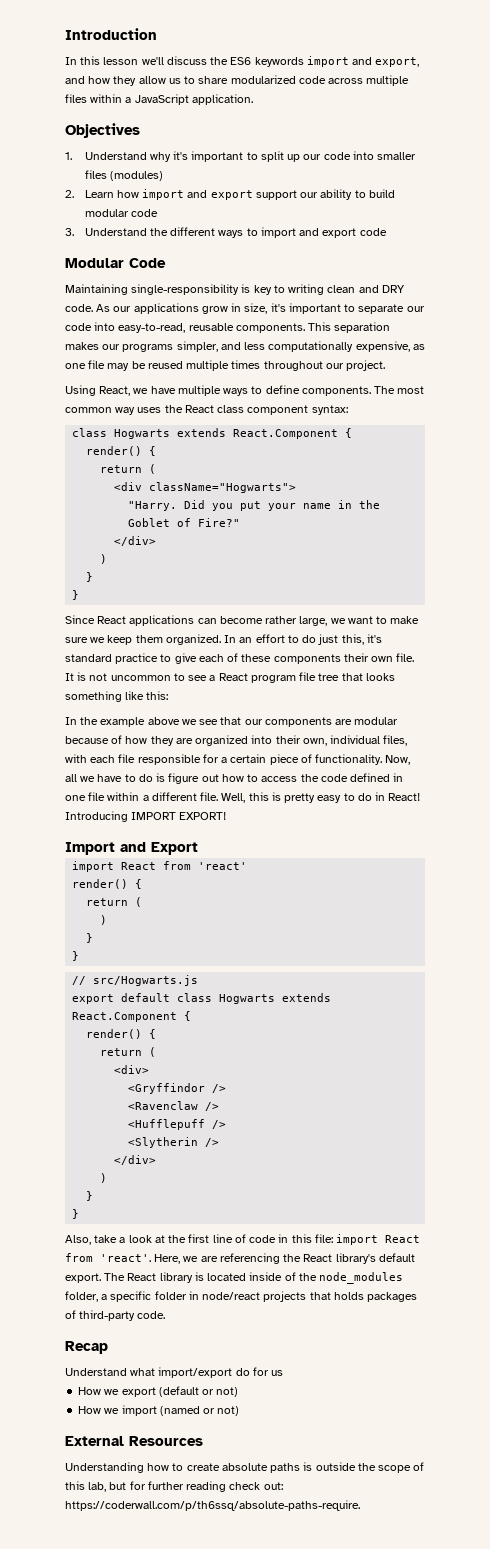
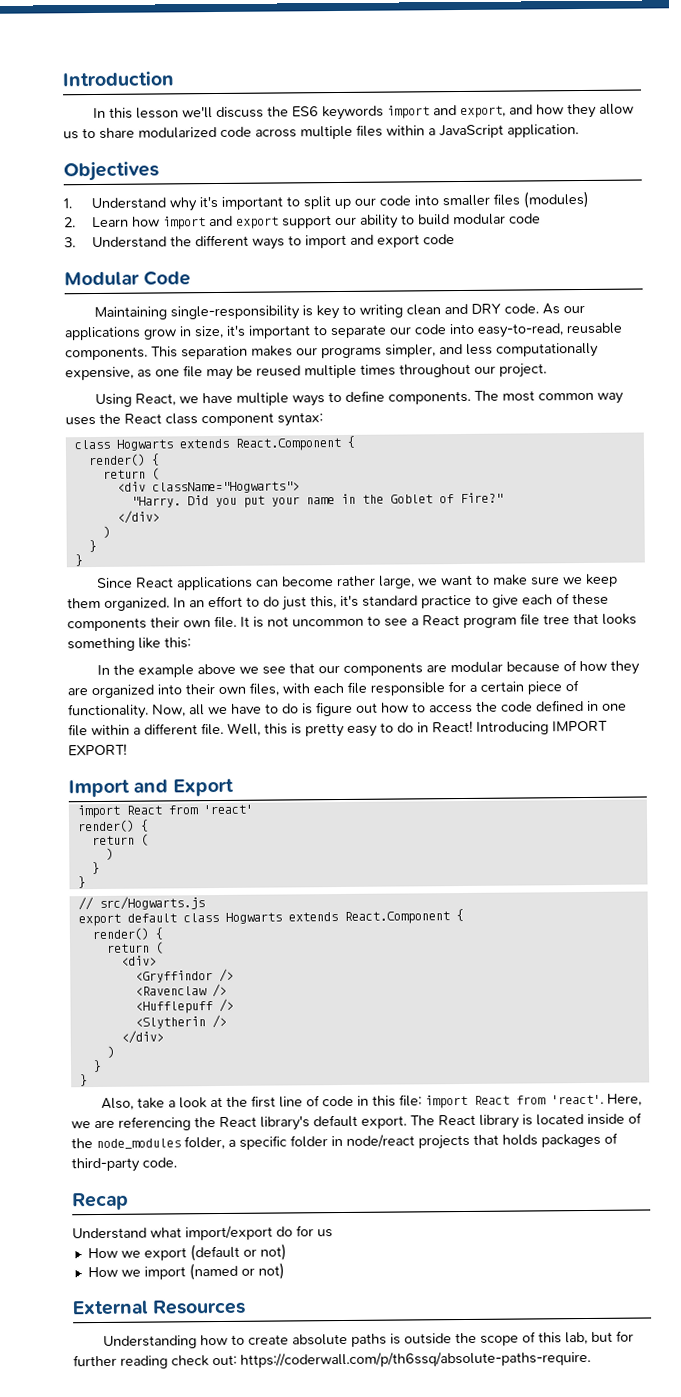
- In the example above we see that our components are modular because of how they are organized into their own, individual files, with each file responsible for a certain piece of functionality.
+ In the example above we see that our components are modular because of how they are organized into their own files, with each file responsible for a certain piece of functionality.

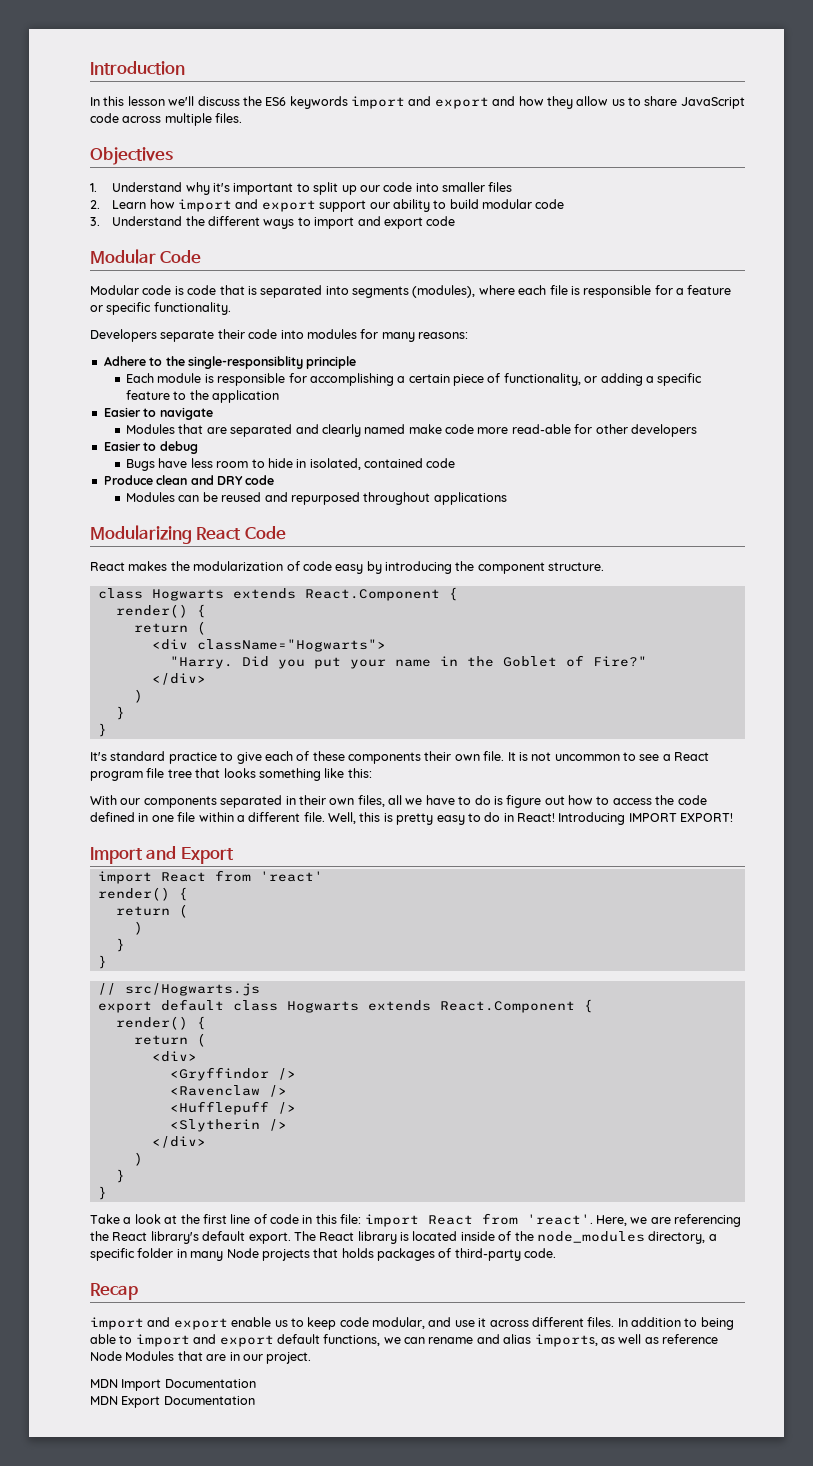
- In this lesson we'll discuss the ES6 keywords import and export, and how they allow us to share modularized code across multiple files within a JavaScript application.
+ In this lesson we'll discuss the ES6 keywords import and export and how they allow us to share JavaScript code across multiple files.
- 1. Understand why it's important to split up our code into smaller files (modules)
+ 1. Understand why it's important to split up our code into smaller files
- Maintaining single-responsibility is key to writing clean and DRY code. As our applications grow in size, it's important to separate our code into easy-to-read, reusable components. This separation makes our programs simpler, and less computationally expensive, as one file may be reused multiple times throughout our project.
- Using React, we have multiple ways to define components. The most common way uses the React class component syntax:
+ Modular code is code that is separated into segments (modules), where each file is responsible for a feature or specific functionality.
+ Developers separate their code into modules for many reasons:
+ Adhere to the single-responsiblity principle
+ Each module is responsible for accomplishing a certain piece of functionality, or adding a specific feature to the application
+ Easier to navigate
+ Modules that are separated and clearly named make code more read-able for other developers
+ Easier to debug
+ Bugs have less room to hide in isolated, contained code
+ Produce clean and DRY code
+ Modules can be reused and repurposed throughout applications
+ Modularizing React Code
+ React makes the modularization of code easy by introducing the component structure.
- Since React applications can become rather large, we want to make sure we keep them organized. In an effort to do just this, it's standard practice to give each of these components their own file.
+ It's standard practice to give each of these components their own file.
- In the example above we see that our components are modular because of how they are organized into their own files, with each file responsible for a certain piece of functionality. Now, all we have to do is figure out how to access the code defined in one file within a different file.
+ With our components separated in their own files, all we have to do is figure out how to access the code defined in one file within a different file.
- Also, take a look at the first line of code in this file: import React from 'react'.
+ Take a look at the first line of code in this file: import React from 'react'.
- The React library is located inside of the node_modules folder, a specific folder in node/react projects that holds packages of third-party code.
+ The React library is located inside of the node_modules directory, a specific folder in many Node projects that holds packages of third-party code.
- Understand what import/export do for us
- How we export (default or not)
- How we import (named or not)
- External Resources
- Understanding how to create absolute paths is outside the scope of this lab, but for further reading check out: https://coderwall.com/p/th6ssq/absolute-paths-require.
+ import and export enable us to keep code modular, and use it across different files. In addition to being able to import and export default functions, we can rename and alias imports, as well as reference Node Modules that are in our project.
+ MDN Import Documentation
+ MDN Export Documentation

